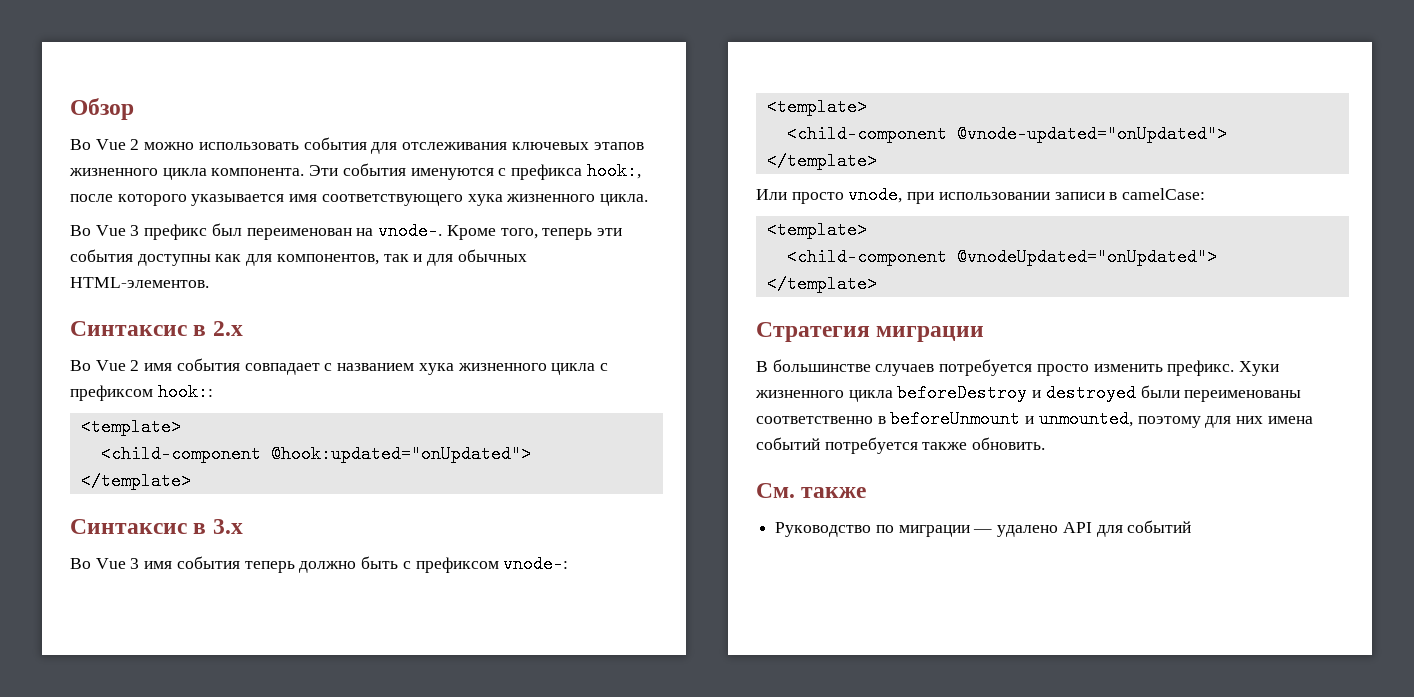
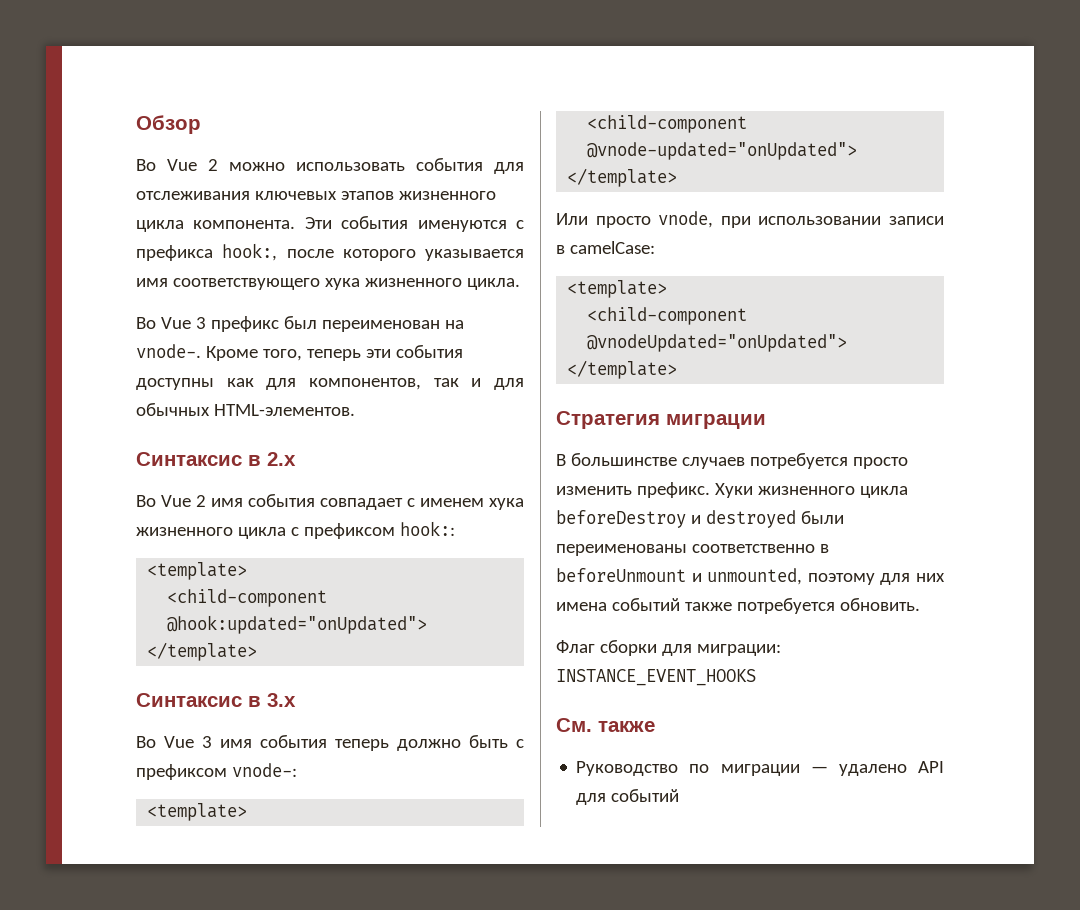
- Во Vue 2 имя события совпадает с названием хука жизненного цикла с префиксом hook::
+ Во Vue 2 имя события совпадает с именем хука жизненного цикла с префиксом hook::
- Хуки жизненного цикла beforeDestroy и destroyed были переименованы соответственно в beforeUnmount и unmounted, поэтому для них имена событий потребуется также обновить.
+ Хуки жизненного цикла beforeDestroy и destroyed были переименованы соответственно в beforeUnmount и unmounted, поэтому для них имена событий также потребуется обновить.
+ Флаг сборки для миграции: INSTANCE_EVENT_HOOKS

